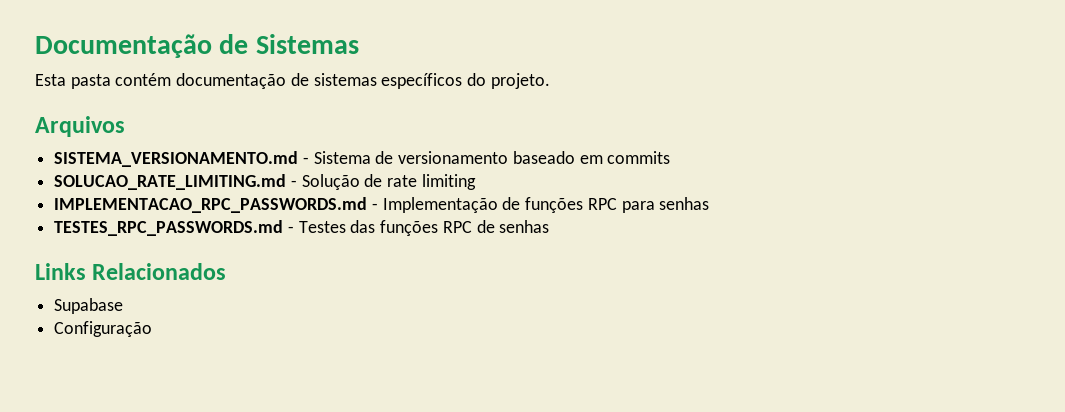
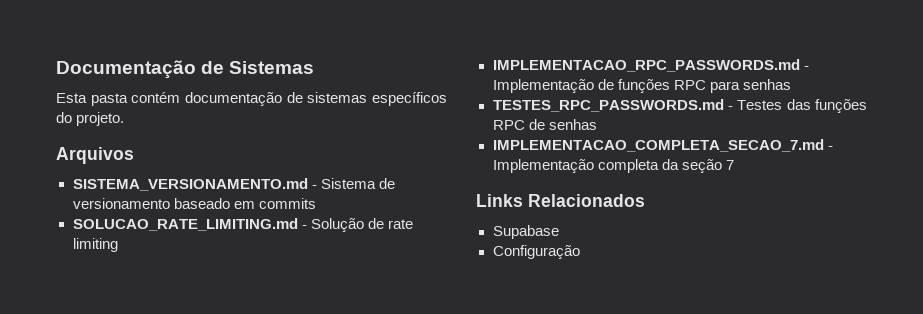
+ IMPLEMENTACAO_COMPLETA_SECAO_7.md - Implementação completa da seção 7

